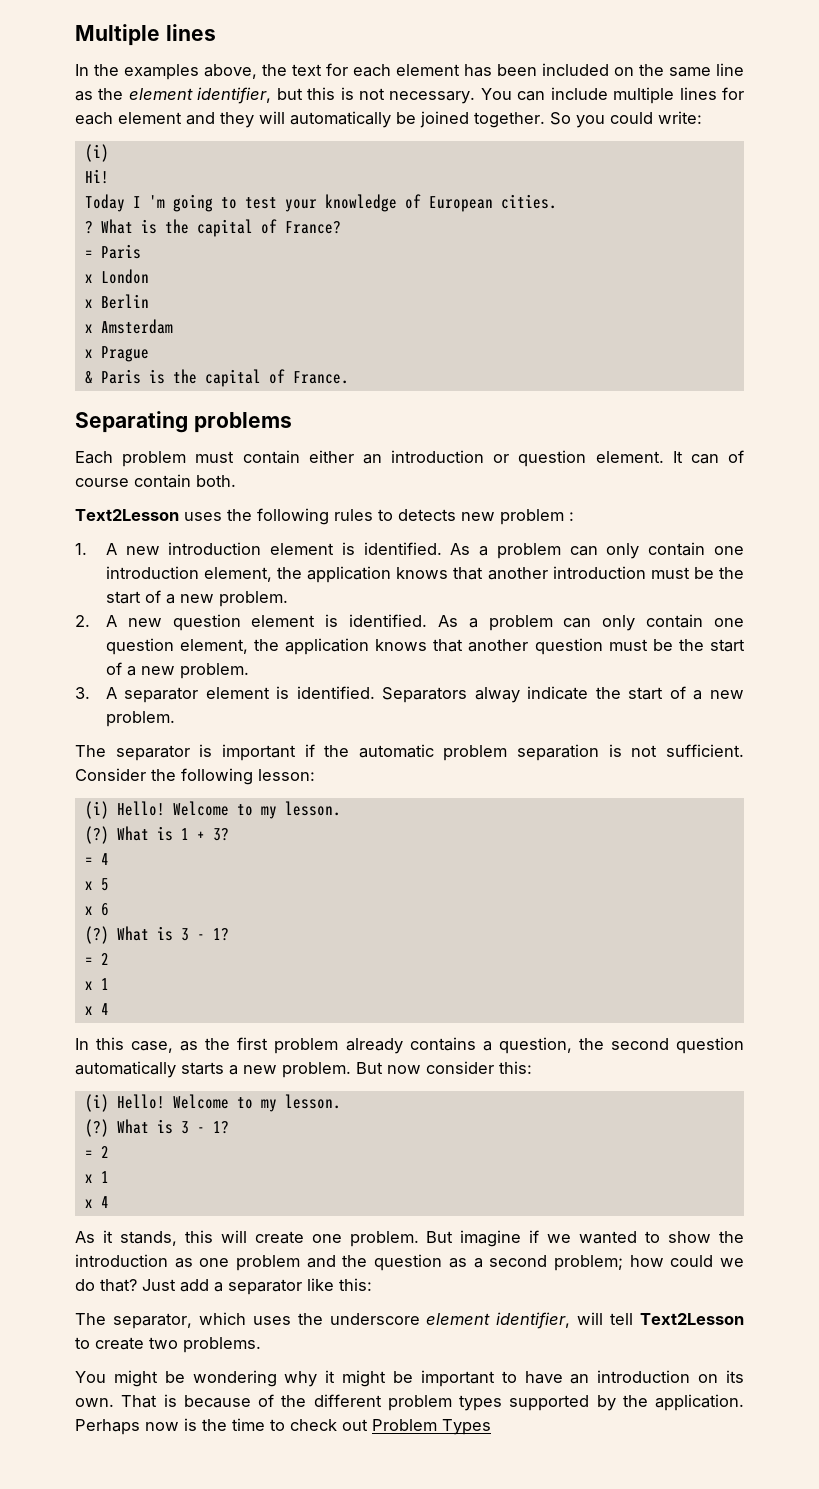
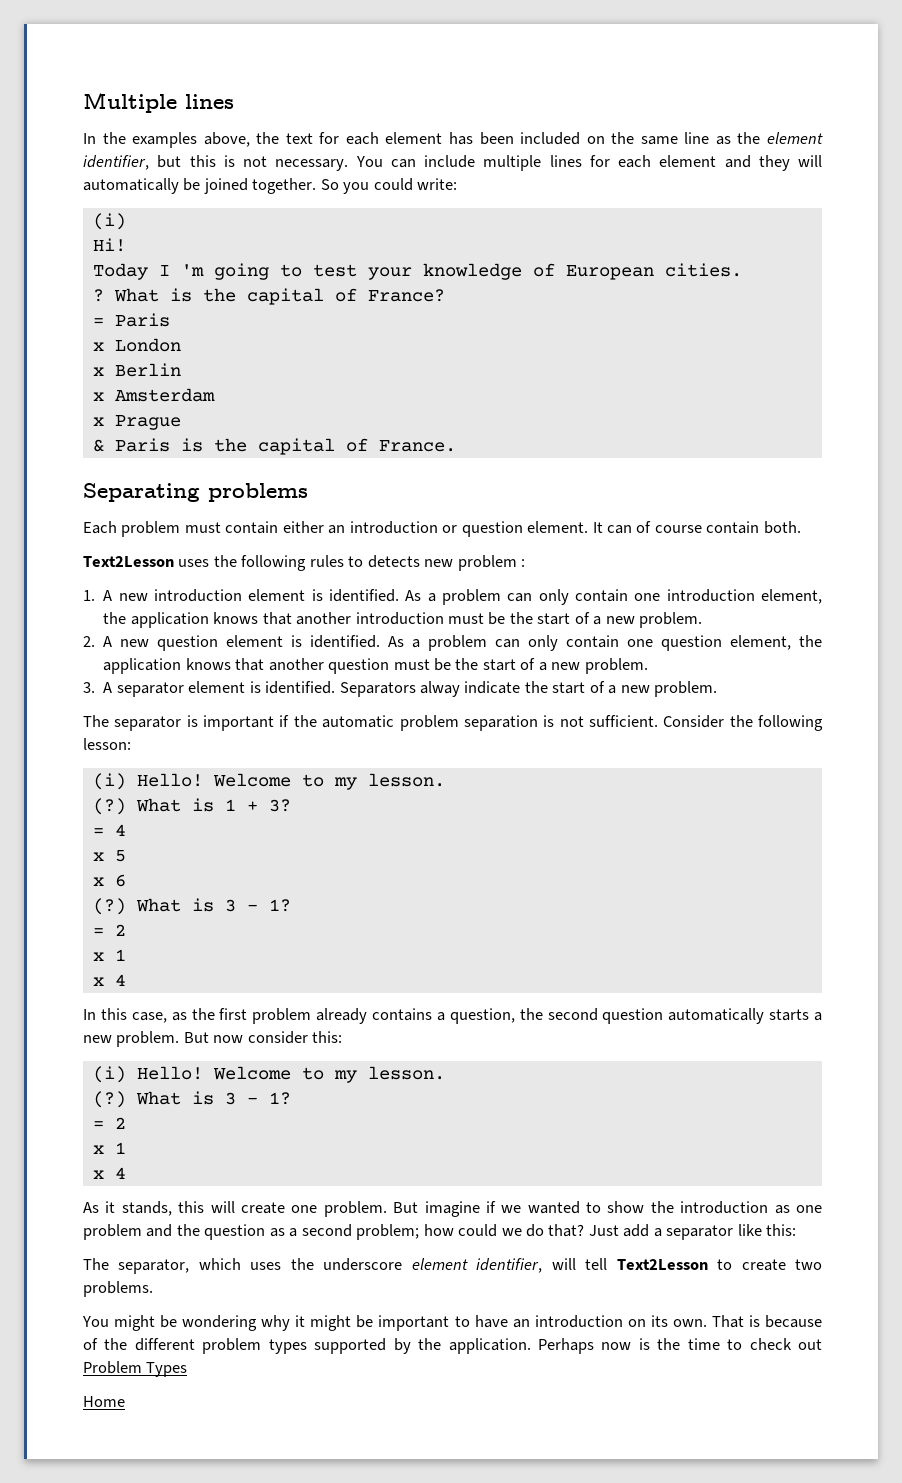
+ Home

